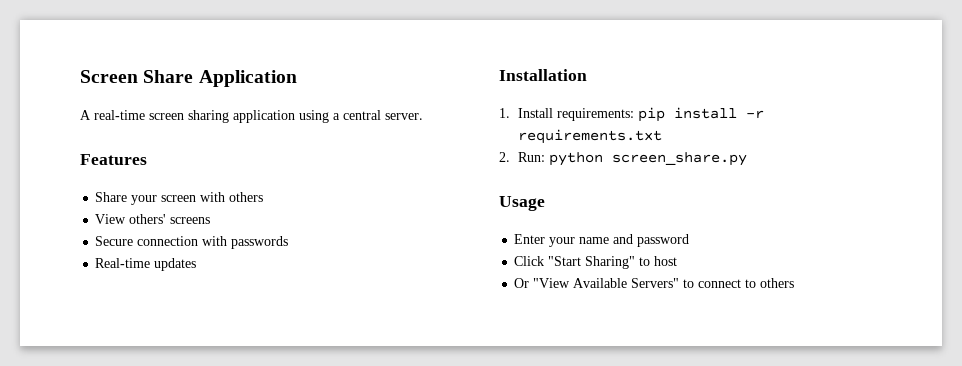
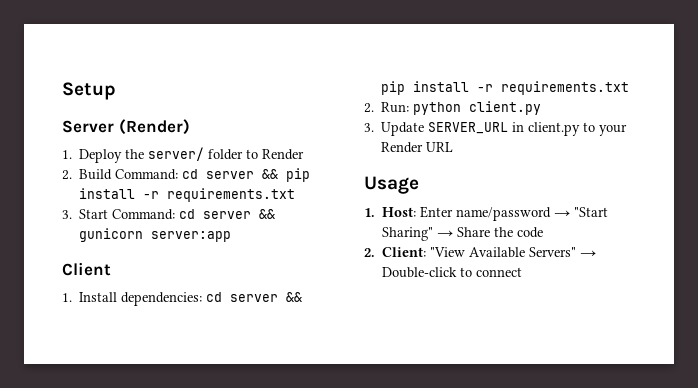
- Screen Share Application
- A real-time screen sharing application using a central server.
- Features
- Share your screen with others
- View others' screens
- Secure connection with passwords
- Real-time updates
- Installation
- 1. Install requirements: pip install -r requirements.txt
+ Setup
+ Server (Render)
+ 1. Deploy the server/ folder to Render
+ 2. Build Command: cd server && pip install -r requirements.txt
+ 3. Start Command: cd server && gunicorn server:app
+ Client
+ 1. Install dependencies: cd server && pip install -r requirements.txt
- 2. Run: python screen_share.py
+ 2. Run: python client.py
+ 3. Update SERVER_URL in client.py to your Render URL
  Usage
- Enter your name and password
- Click "Start Sharing" to host
- Or "View Available Servers" to connect to others
+ 1. Host: Enter name/password → "Start Sharing" → Share the code
+ 2. Client: "View Available Servers" → Double-click to connect

